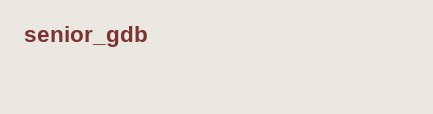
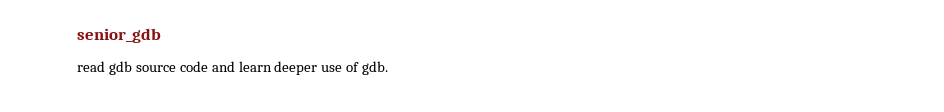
+ read gdb source code and learn deeper use of gdb.

